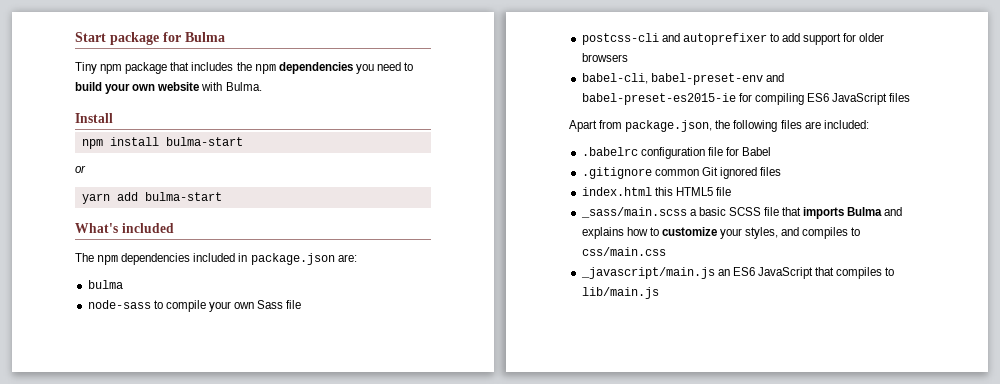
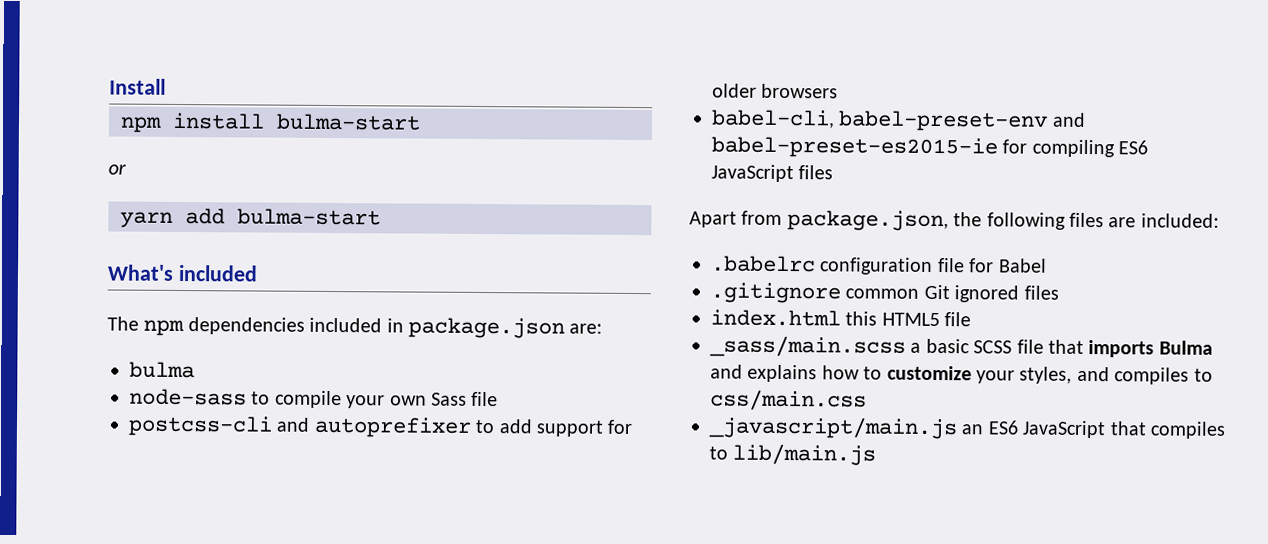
- Start package for Bulma
- Tiny npm package that includes the npm dependencies you need to build your own website with Bulma.

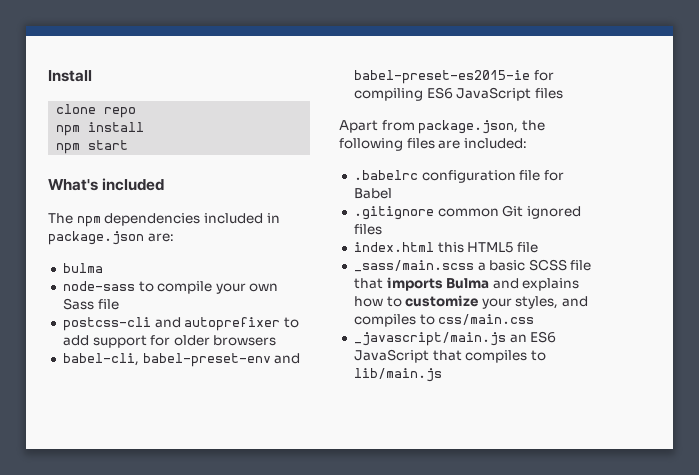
+ clone repo
- npm install bulma-start
- or
- yarn add bulma-start
+ npm install
+ npm start

